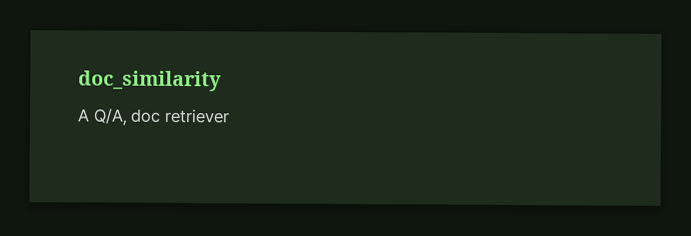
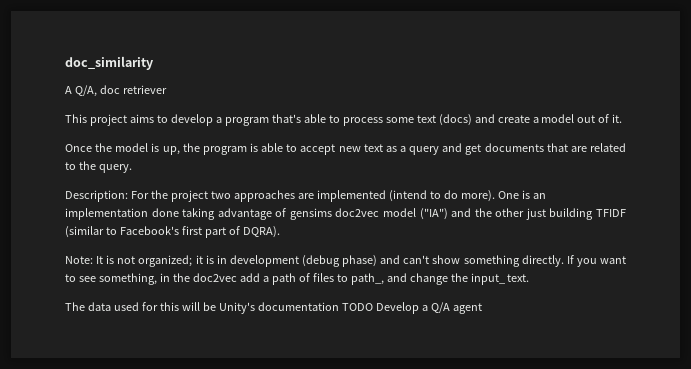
+ This project aims to develop a program that's able to process some text (docs) and create a model out of it.
+ Once the model is up, the program is able to accept new text as a query and get documents that are related to the query.
+ Description: For the project two approaches are implemented (intend to do more). One is an implementation done taking advantage of gensims doc2vec model ("IA") and the other just building TFIDF (similar to Facebook's first part of DQRA).
+ Note: It is not organized; it is in development (debug phase) and can't show something directly. If you want to see something, in the doc2vec add a path of files to path_, and change the input_ text.
+ The data used for this will be Unity's documentation TODO Develop a Q/A agent

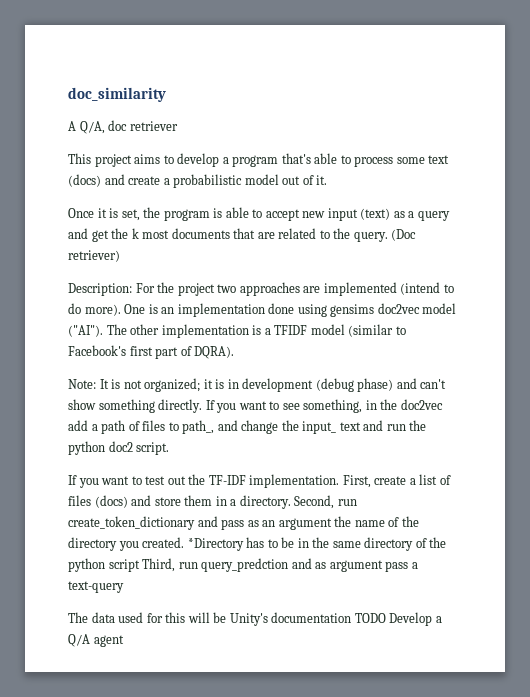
- This project aims to develop a program that's able to process some text (docs) and create a model out of it.
+ This project aims to develop a program that's able to process some text (docs) and create a probabilistic model out of it.
- Once the model is up, the program is able to accept new text as a query and get documents that are related to the query.
+ Once it is set, the program is able to accept new input (text) as a query and get the k most documents that are related to the query. (Doc retriever)
- One is an implementation done taking advantage of gensims doc2vec model ("IA") and the other just building TFIDF (similar to Facebook's first part of DQRA).
+ One is an implementation done using gensims doc2vec model ("AI"). The other implementation is a TFIDF model (similar to Facebook's first part of DQRA).
- If you want to see something, in the doc2vec add a path of files to path_, and change the input_ text.
+ If you want to see something, in the doc2vec add a path of files to path_, and change the input_ text and run the python doc2 script.
+ If you want to test out the TF-IDF implementation. First, create a list of files (docs) and store them in a directory. Second, run create_token_dictionary and pass as an argument the name of the directory you created. *Directory has to be in the same directory of the python script Third, run query_predction and as argument pass a text-query

